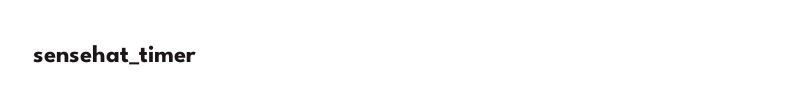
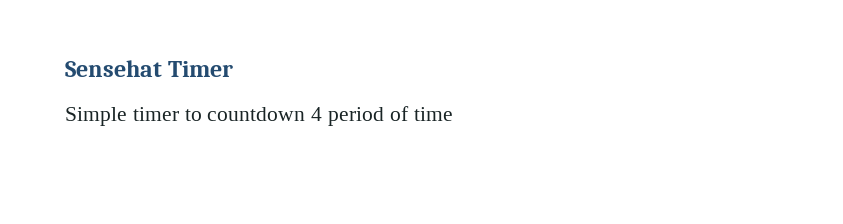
- sensehat_timer
+ Sensehat Timer
+ Simple timer to countdown 4 period of time

